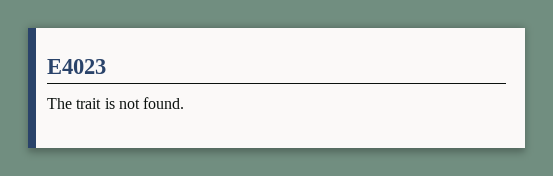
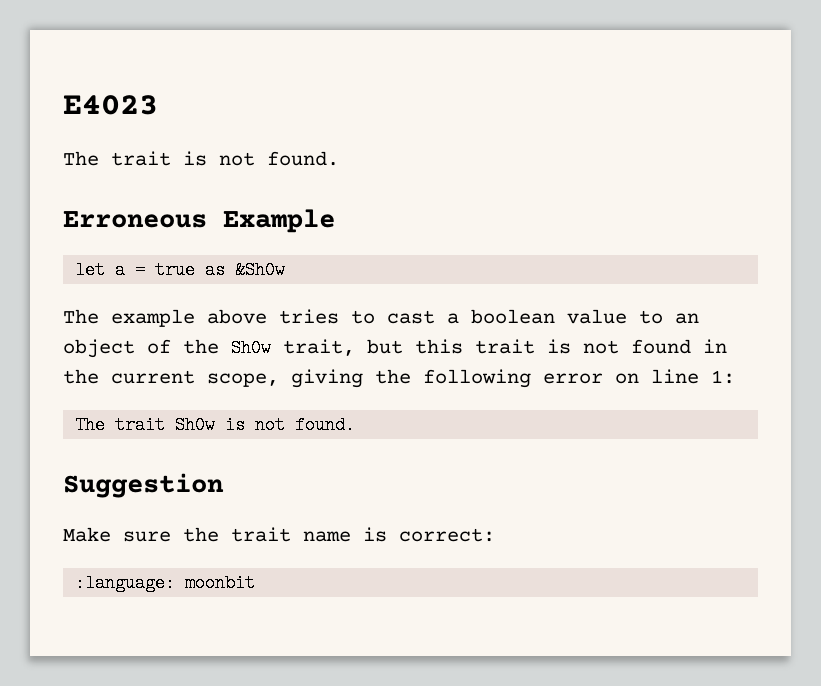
+ Erroneous Example
+ let a = true as &Sh0w
+ The example above tries to cast a boolean value to an object of the Sh0w trait, but this trait is not found in the current scope, giving the following error on line 1:
+ The trait Sh0w is not found.
+ Suggestion
+ Make sure the trait name is correct:
+ :language: moonbit

